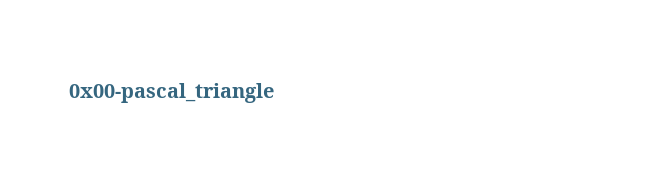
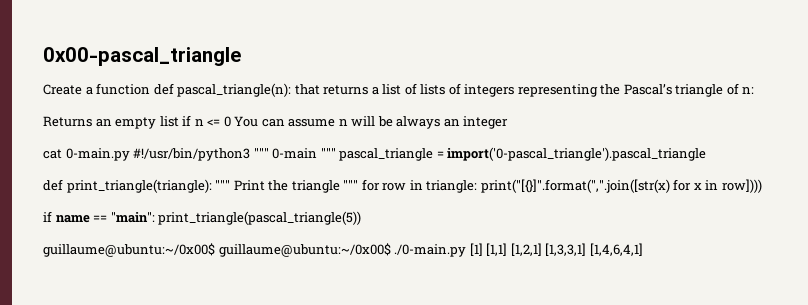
+ Create a function def pascal_triangle(n): that returns a list of lists of integers representing the Pascal’s triangle of n:
+ Returns an empty list if n <= 0 You can assume n will be always an integer
+ cat 0-main.py #!/usr/bin/python3 """ 0-main """ pascal_triangle = import('0-pascal_triangle').pascal_triangle
+ def print_triangle(triangle): """ Print the triangle """ for row in triangle: print("[{}]".format(",".join([str(x) for x in row])))
+ if name == "main": print_triangle(pascal_triangle(5))
+ guillaume@ubuntu:~/0x00$ guillaume@ubuntu:~/0x00$ ./0-main.py [1] [1,1] [1,2,1] [1,3,3,1] [1,4,6,4,1]

